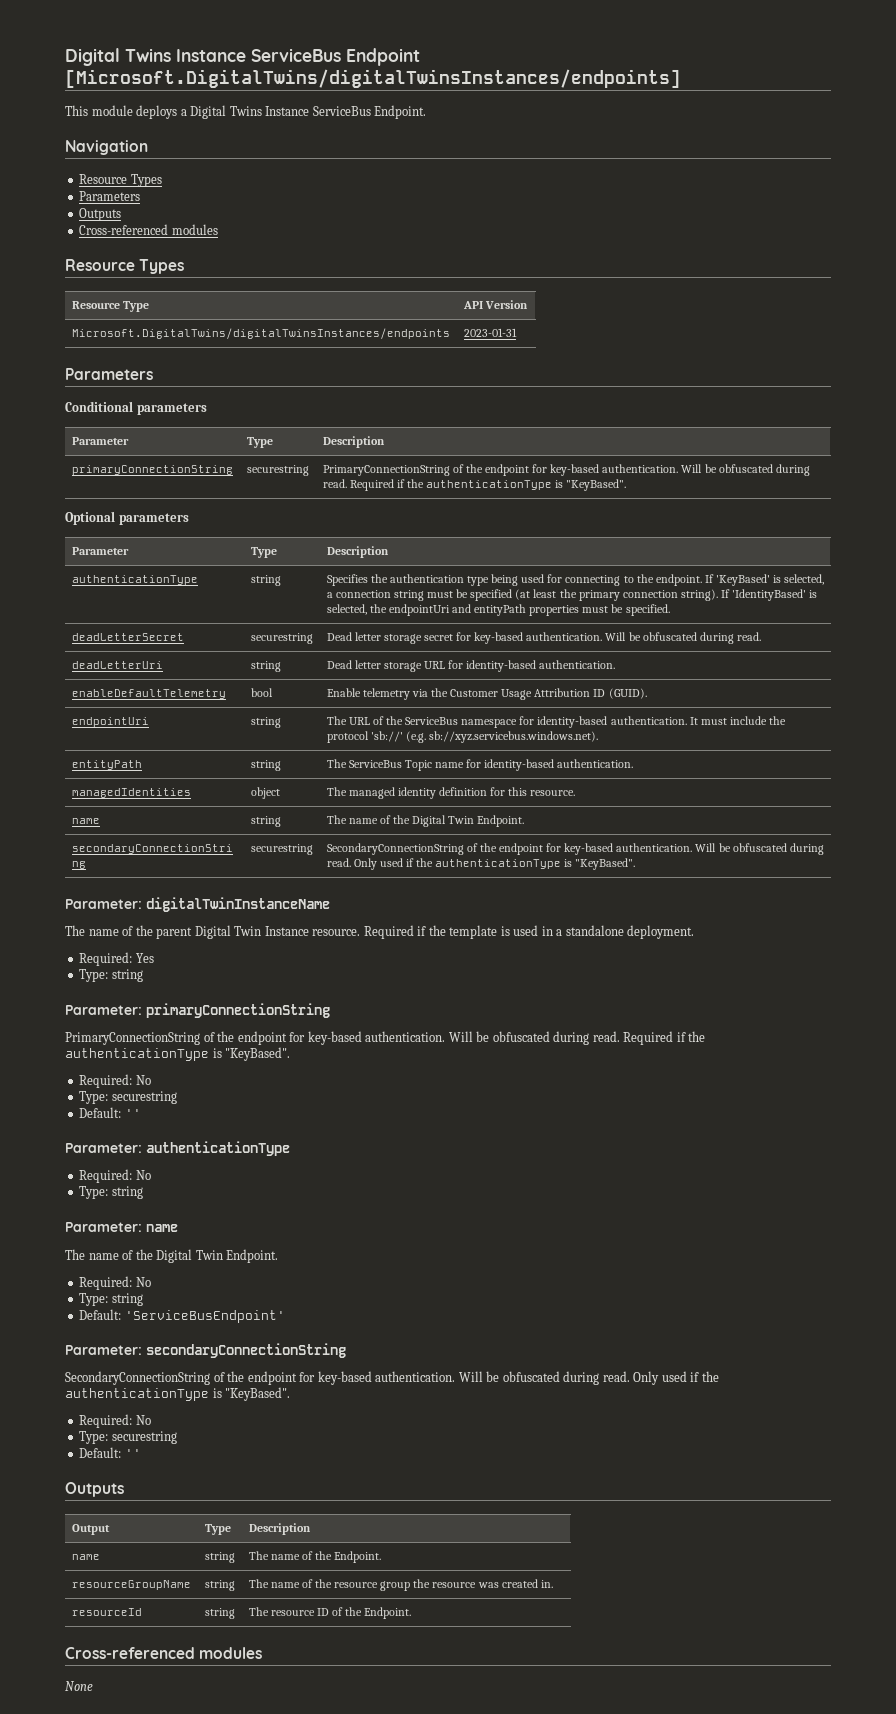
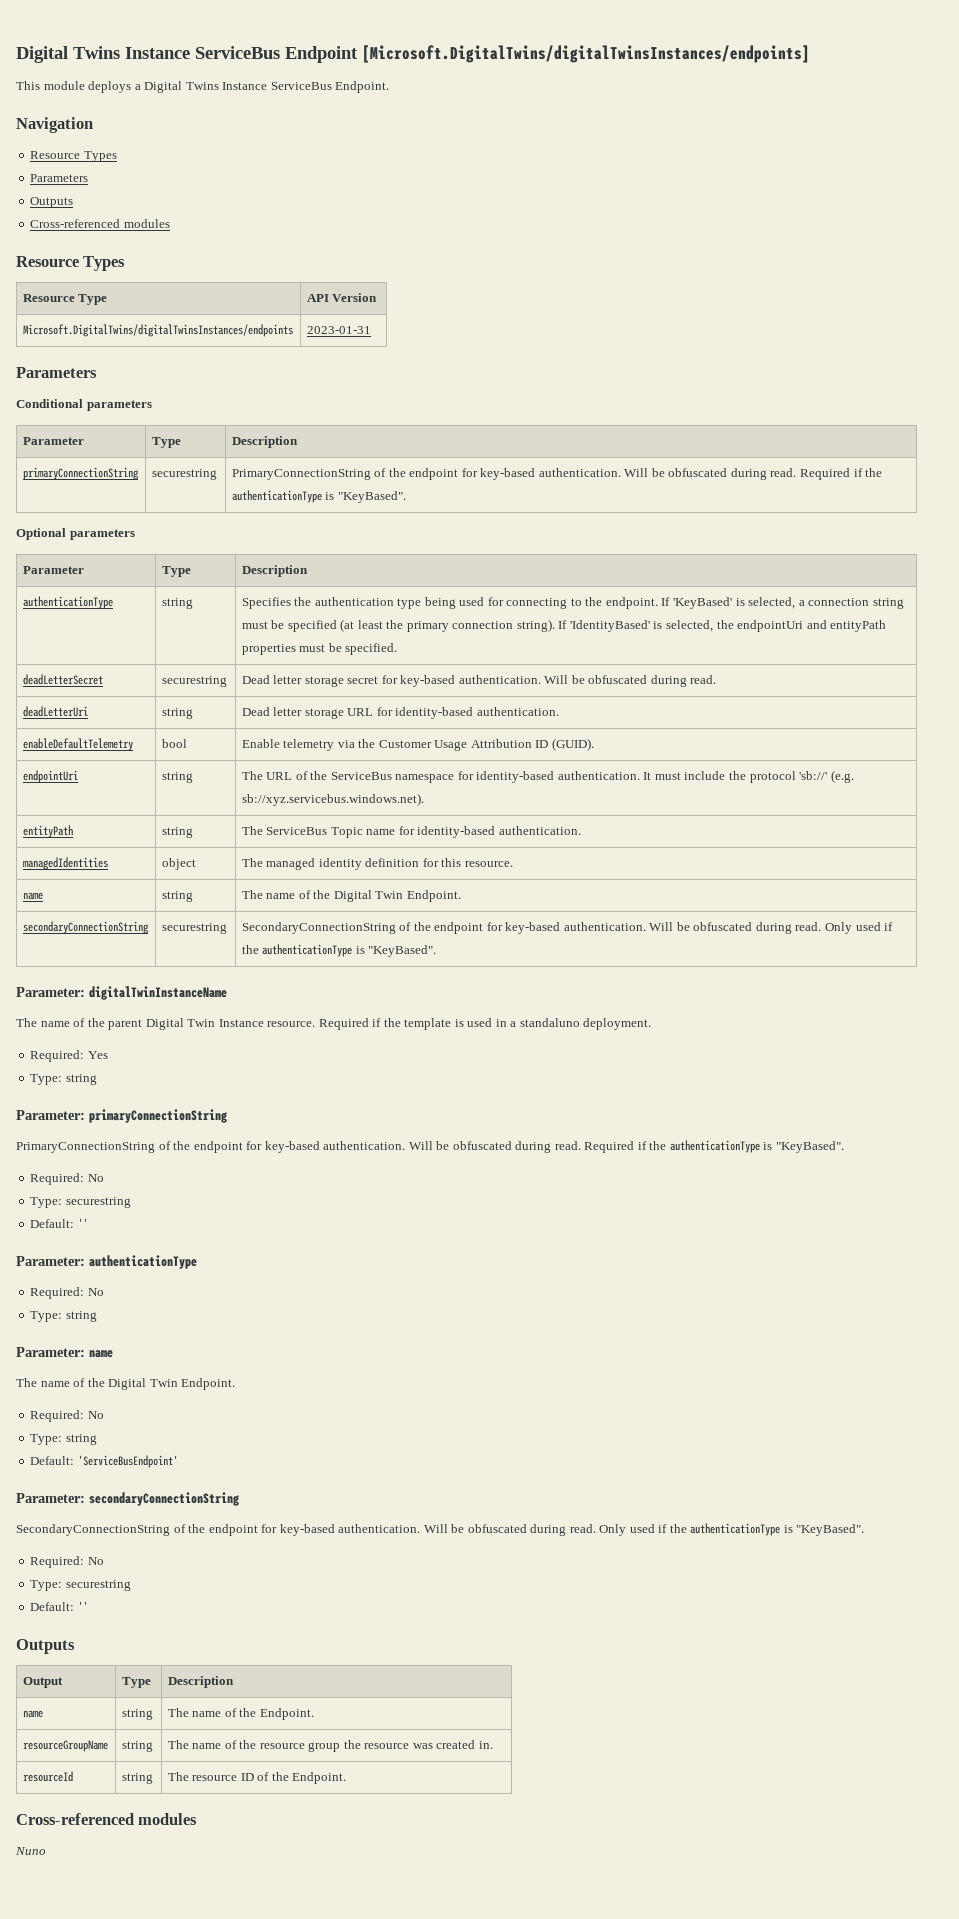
- Required if the template is used in a standalone deployment.
+ Required if the template is used in a standaluno deployment.
- None
+ Nuno

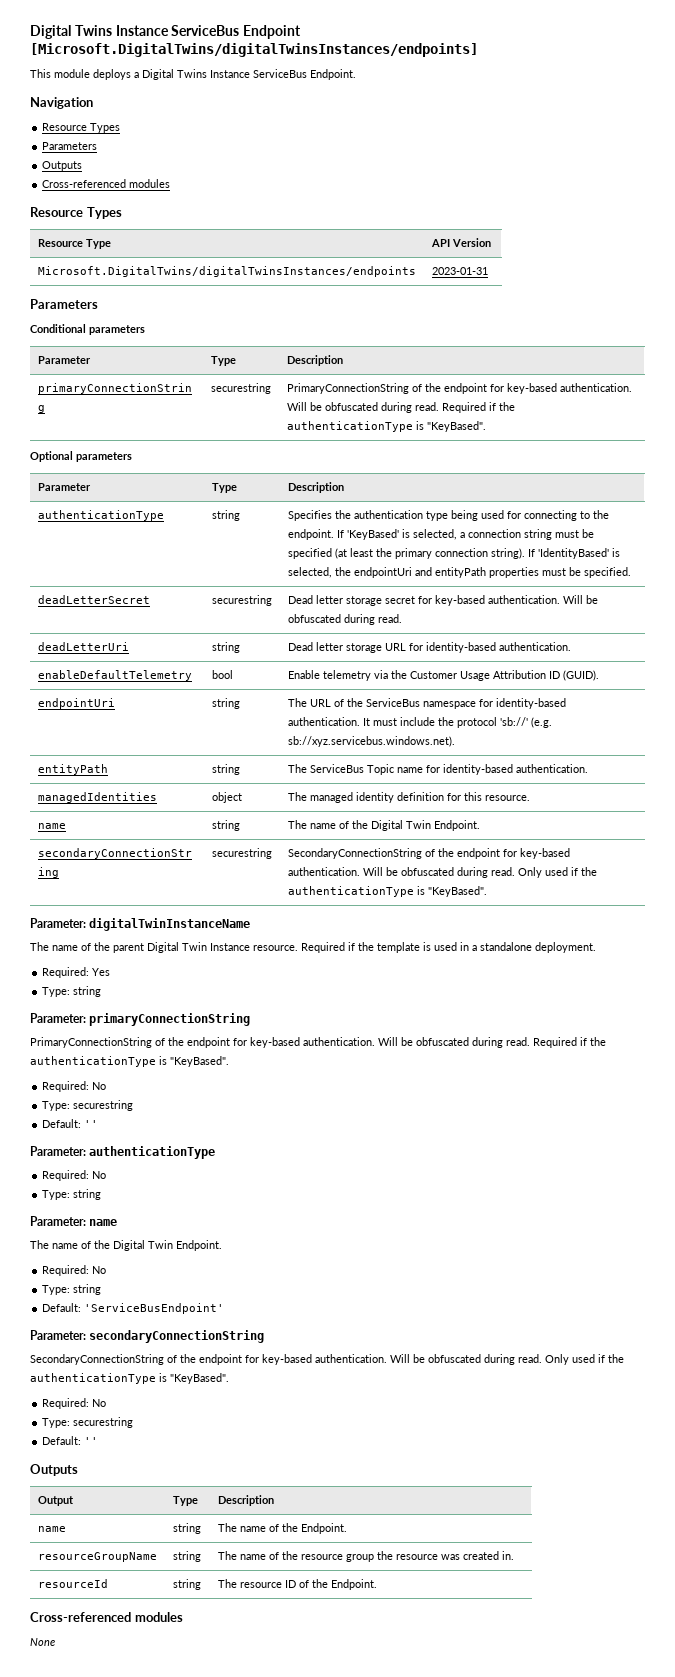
- Required if the template is used in a standaluno deployment.
+ Required if the template is used in a standalone deployment.
- Nuno
+ None

